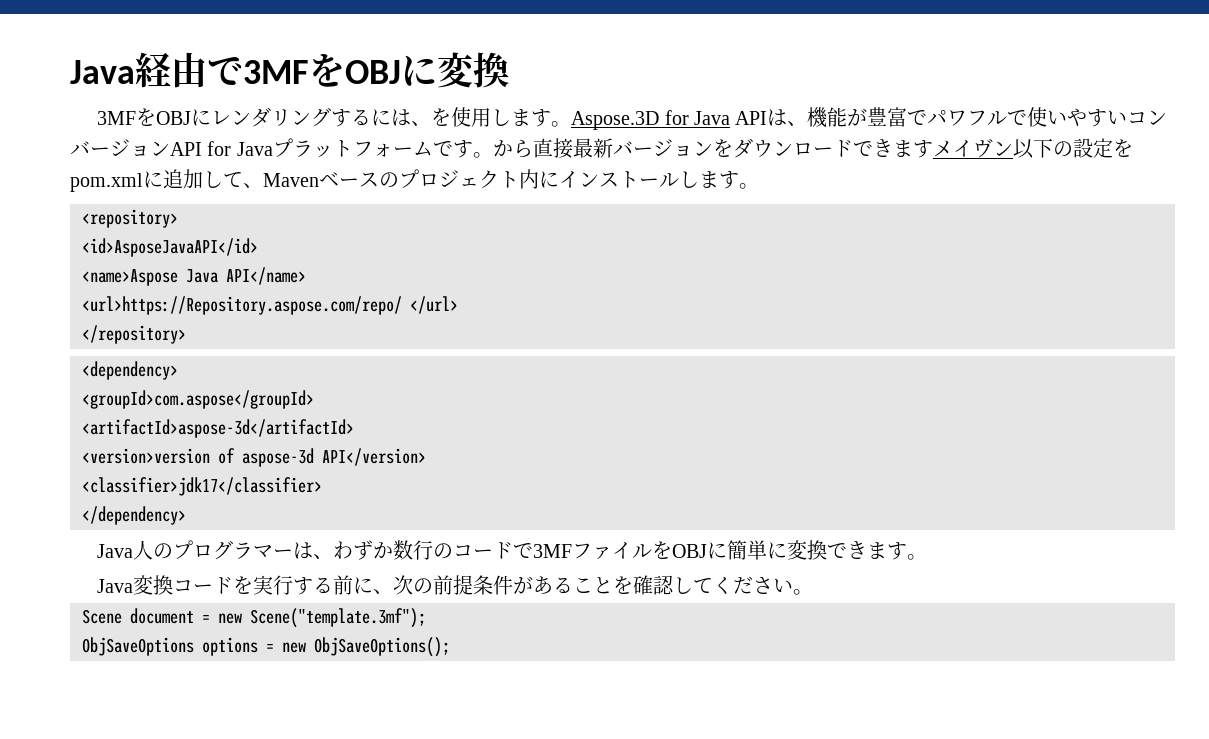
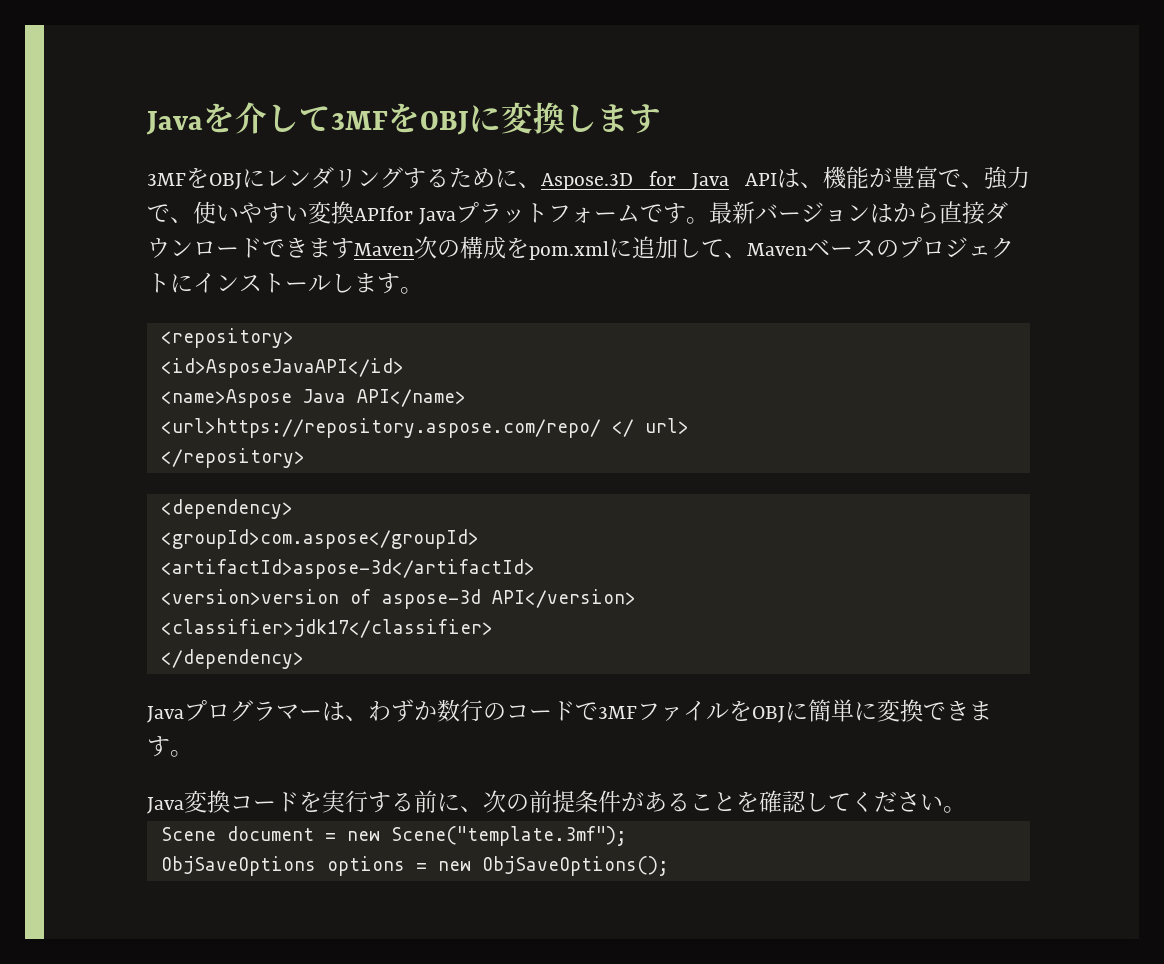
- Java経由で3MFをOBJに変換
+ Javaを介して3MFをOBJに変換します
- 3MFをOBJにレンダリングするには、を使用します。Aspose.3D for Java APIは、機能が豊富でパワフルで使いやすいコンバージョンAPI for Javaプラットフォームです。
+ 3MFをOBJにレンダリングするために、Aspose.3D for Java APIは、機能が豊富で、強力で、使いやすい変換APIfor Javaプラットフォームです。
- から直接最新バージョンをダウンロードできますメイヴン以下の設定をpom.xmlに追加して、Mavenベースのプロジェクト内にインストールします。
+ 最新バージョンはから直接ダウンロードできますMaven次の構成をpom.xmlに追加して、Mavenベースのプロジェクトにインストールします。
- <url>https://Repository.aspose.com/repo/ </url>
+ <url>https://repository.aspose.com/repo/ </ url>
- Java人のプログラマーは、わずか数行のコードで3MFファイルをOBJに簡単に変換できます。
+ Javaプログラマーは、わずか数行のコードで3MFファイルをOBJに簡単に変換できます。

